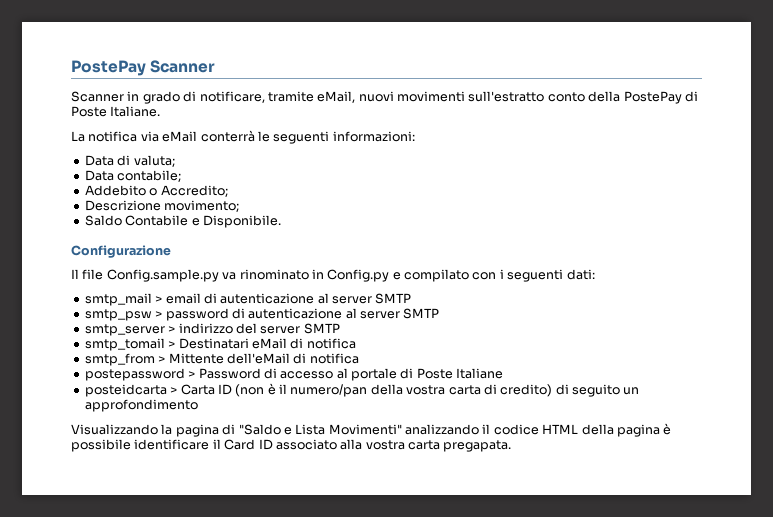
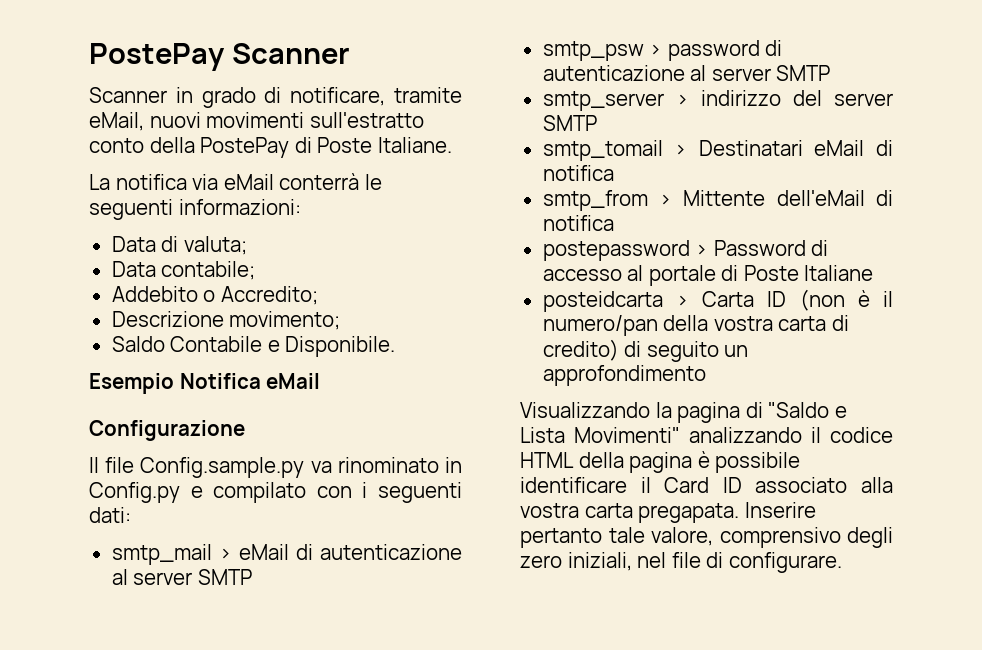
+ Esempio Notifica eMail
- smtp_mail > email di autenticazione al server SMTP
+ smtp_mail > eMail di autenticazione al server SMTP
+ Inserire pertanto tale valore, comprensivo degli zero iniziali, nel file di configurare.

